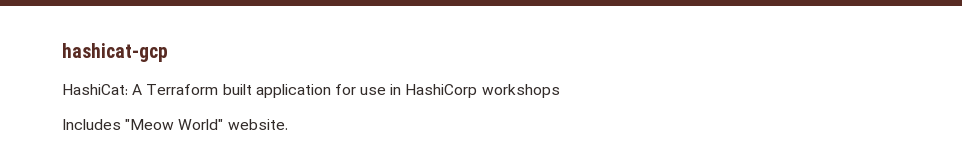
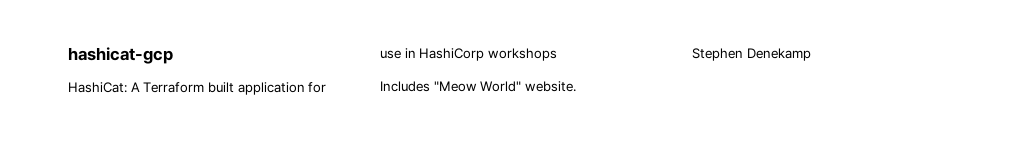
+ Stephen Denekamp

